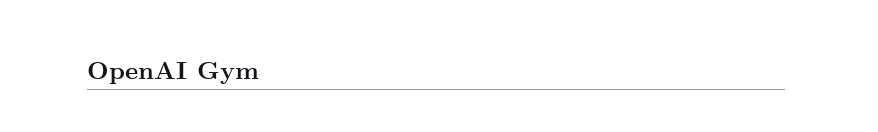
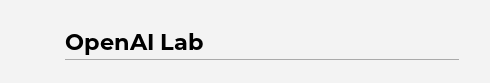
- OpenAI Gym
+ OpenAI Lab

